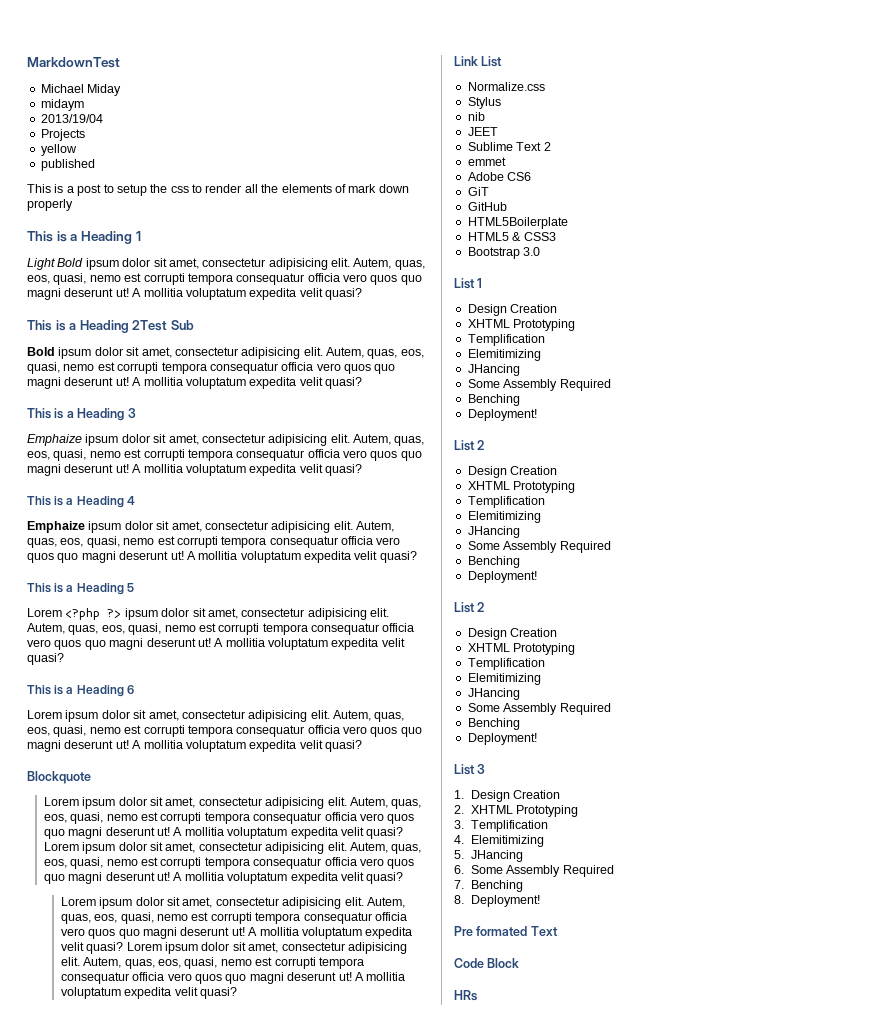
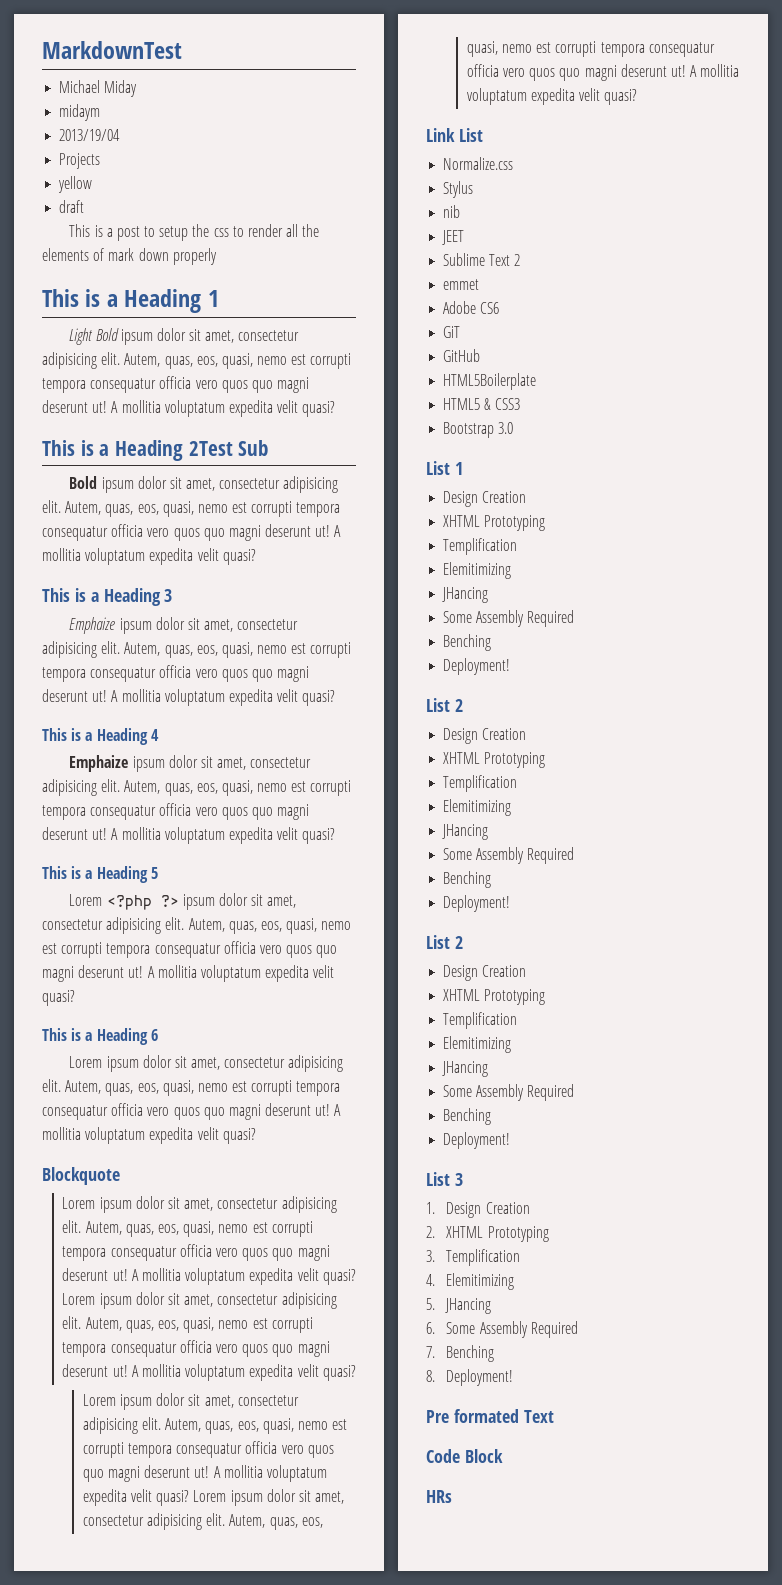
- published
+ draft

